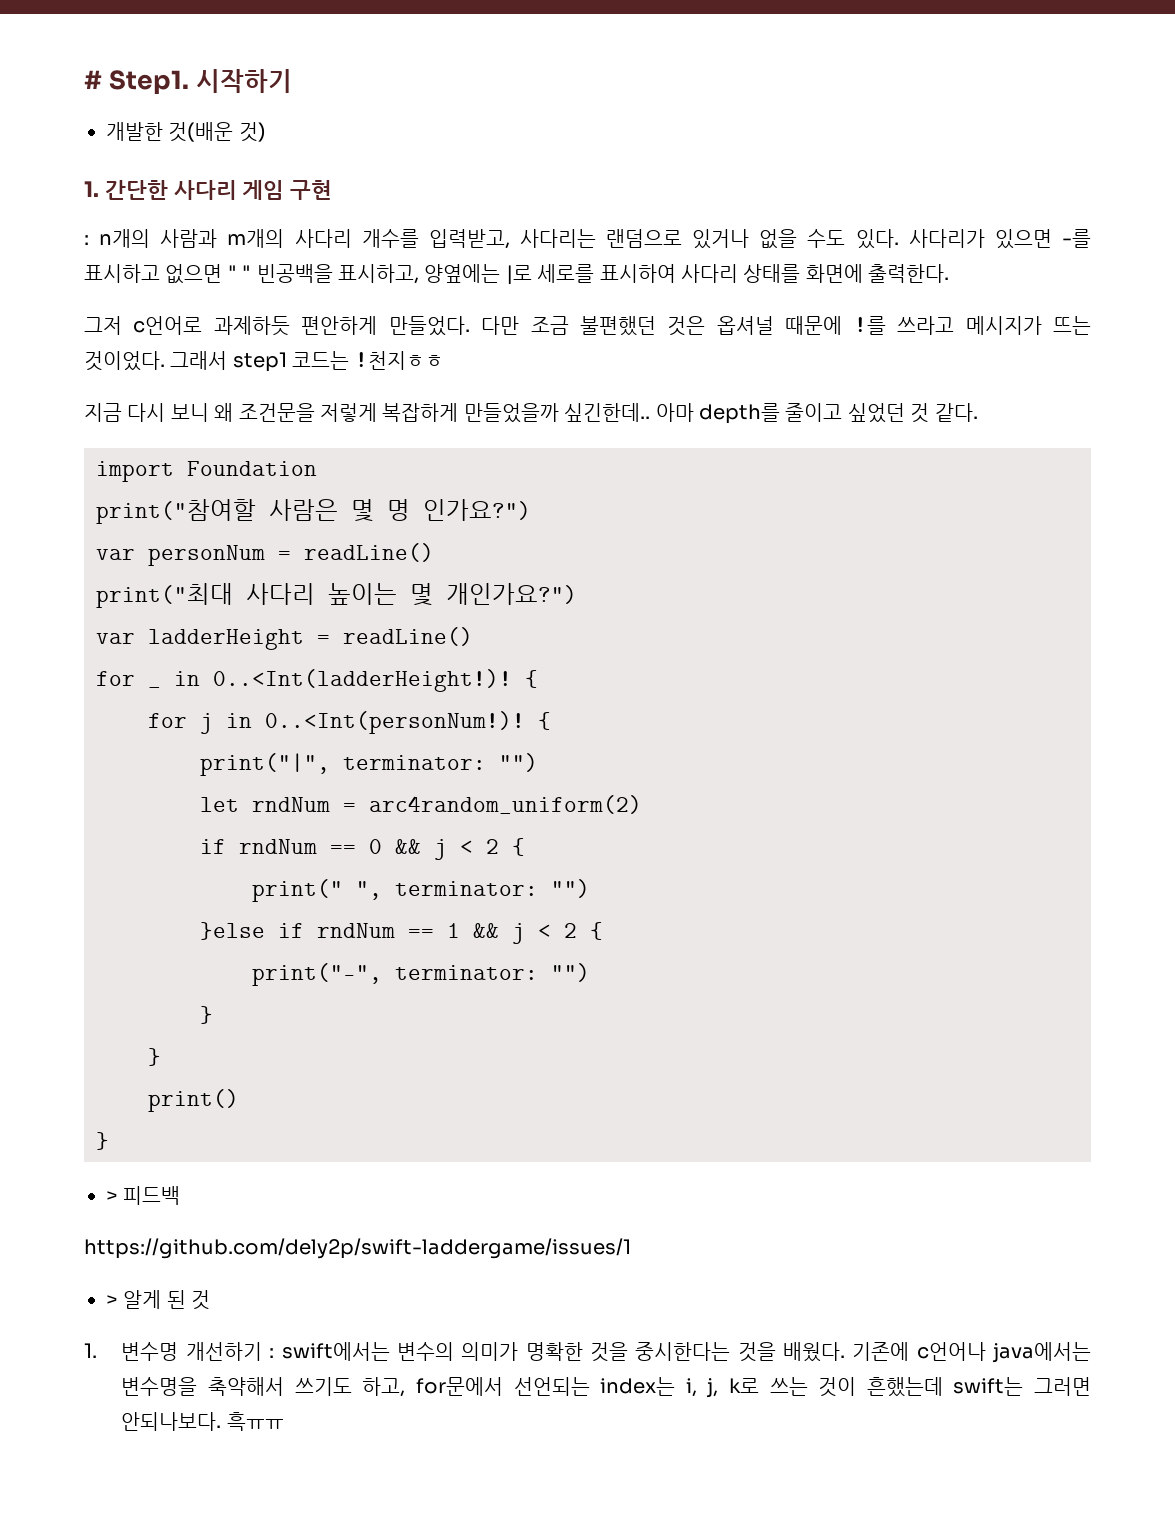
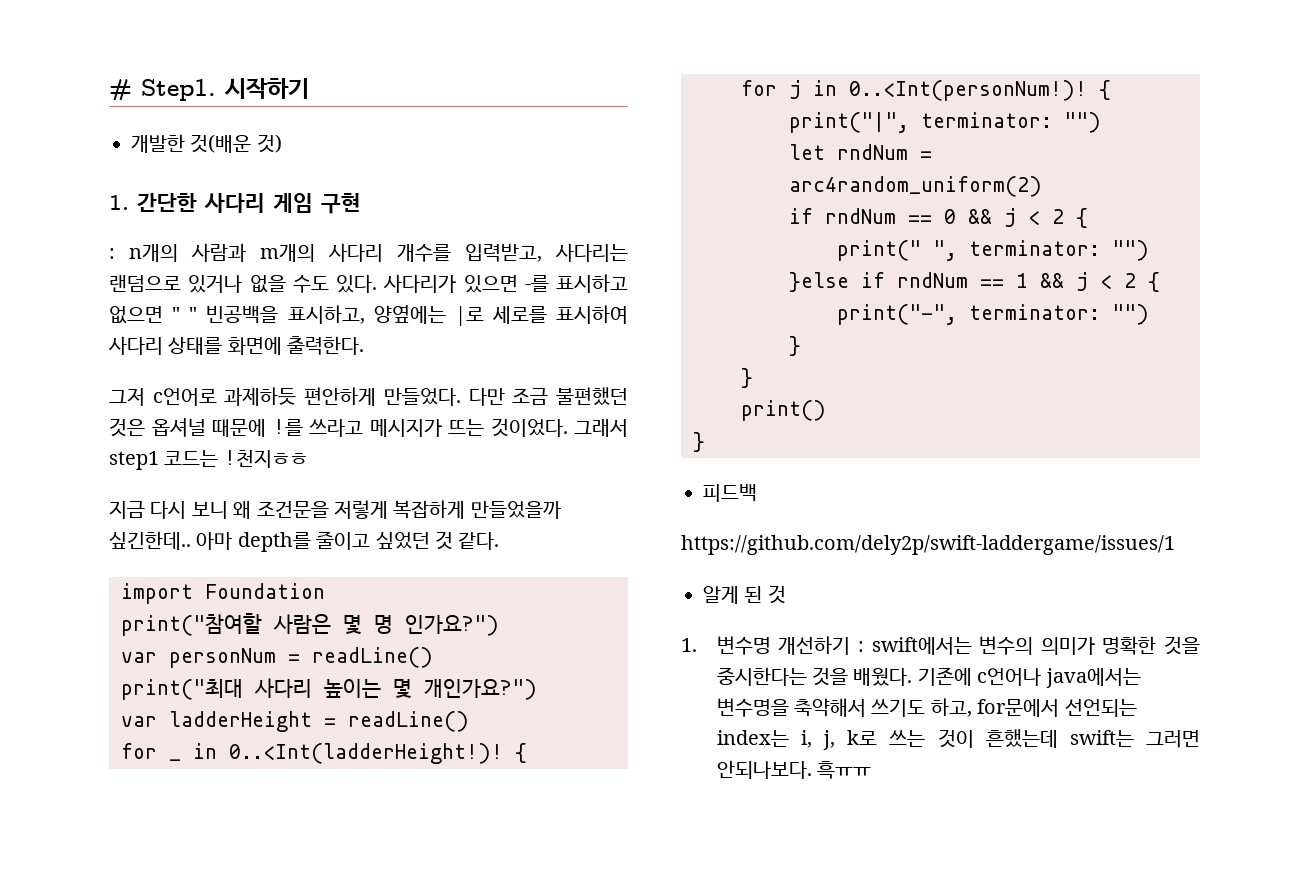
- > 피드백
+ 피드백
- > 알게 된 것
+ 알게 된 것

